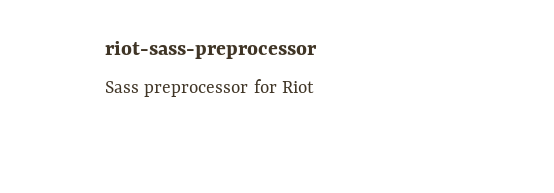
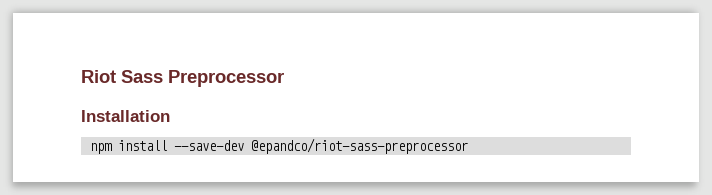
- riot-sass-preprocessor
- Sass preprocessor for Riot
+ Riot Sass Preprocessor
+ Installation
+ npm install --save-dev @epandco/riot-sass-preprocessor

